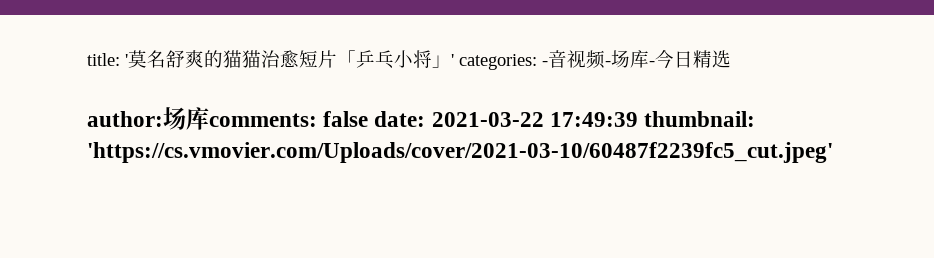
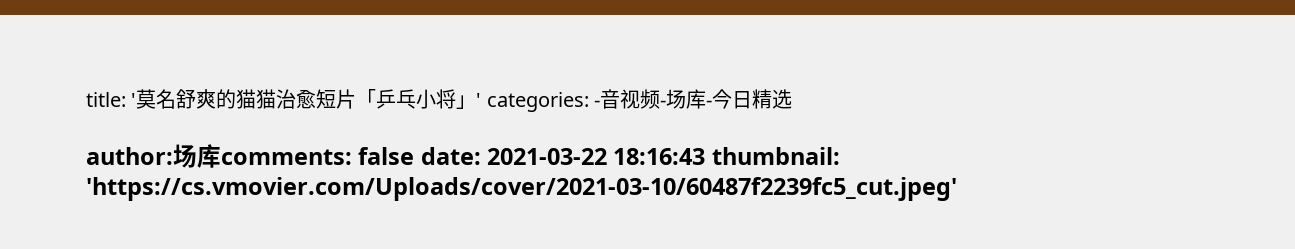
- author:场库comments: false date: 2021-03-22 17:49:39 thumbnail: 'https://cs.vmovier.com/Uploads/cover/2021-03-10/60487f2239fc5_cut.jpeg'
+ author:场库comments: false date: 2021-03-22 18:16:43 thumbnail: 'https://cs.vmovier.com/Uploads/cover/2021-03-10/60487f2239fc5_cut.jpeg'

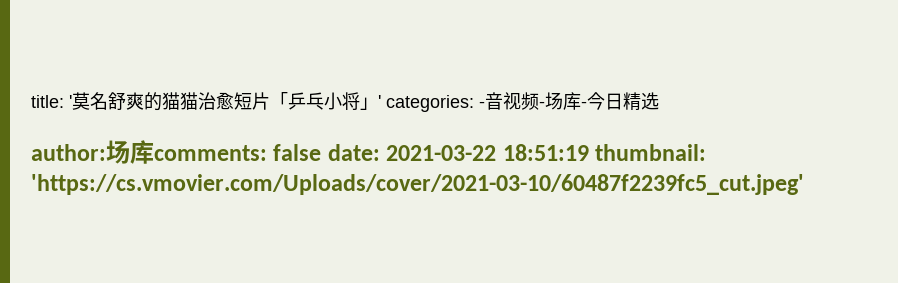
- author:场库comments: false date: 2021-03-22 18:16:43 thumbnail: 'https://cs.vmovier.com/Uploads/cover/2021-03-10/60487f2239fc5_cut.jpeg'
+ author:场库comments: false date: 2021-03-22 18:51:19 thumbnail: 'https://cs.vmovier.com/Uploads/cover/2021-03-10/60487f2239fc5_cut.jpeg'

